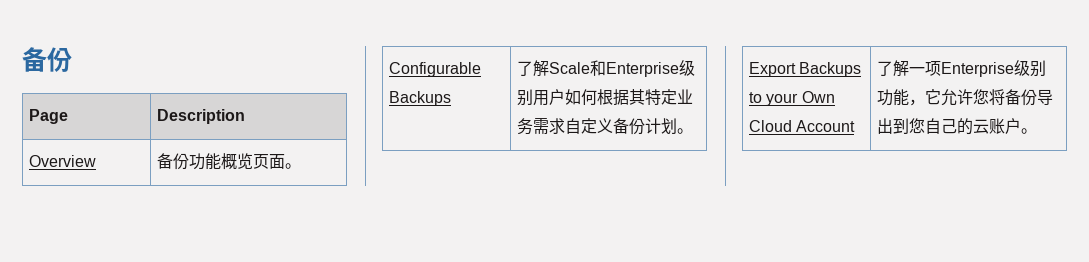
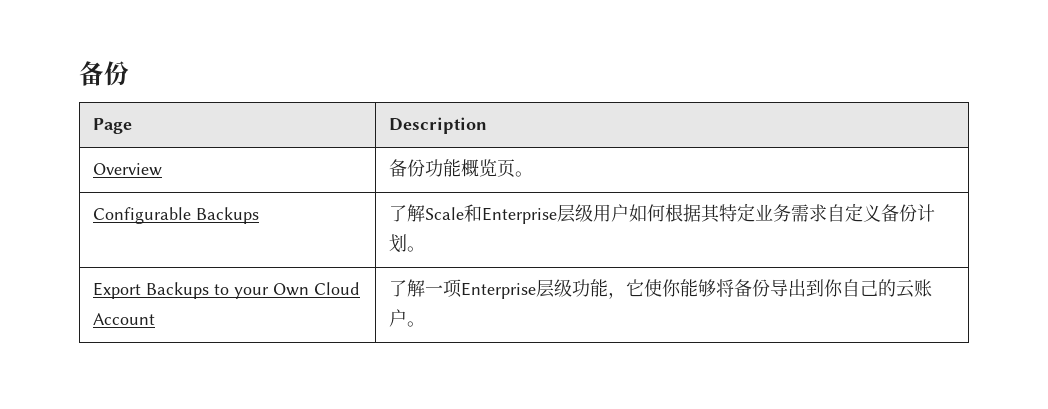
- Overview | 备份功能概览页面。
+ Overview | 备份功能概览页。
- Configurable Backups | 了解Scale和Enterprise级别用户如何根据其特定业务需求自定义备份计划。
+ Configurable Backups | 了解Scale和Enterprise层级用户如何根据其特定业务需求自定义备份计划。
- Export Backups to your Own Cloud Account | 了解一项Enterprise级别功能，它允许您将备份导出到您自己的云账户。
+ Export Backups to your Own Cloud Account | 了解一项Enterprise层级功能，它使你能够将备份导出到你自己的云账户。

